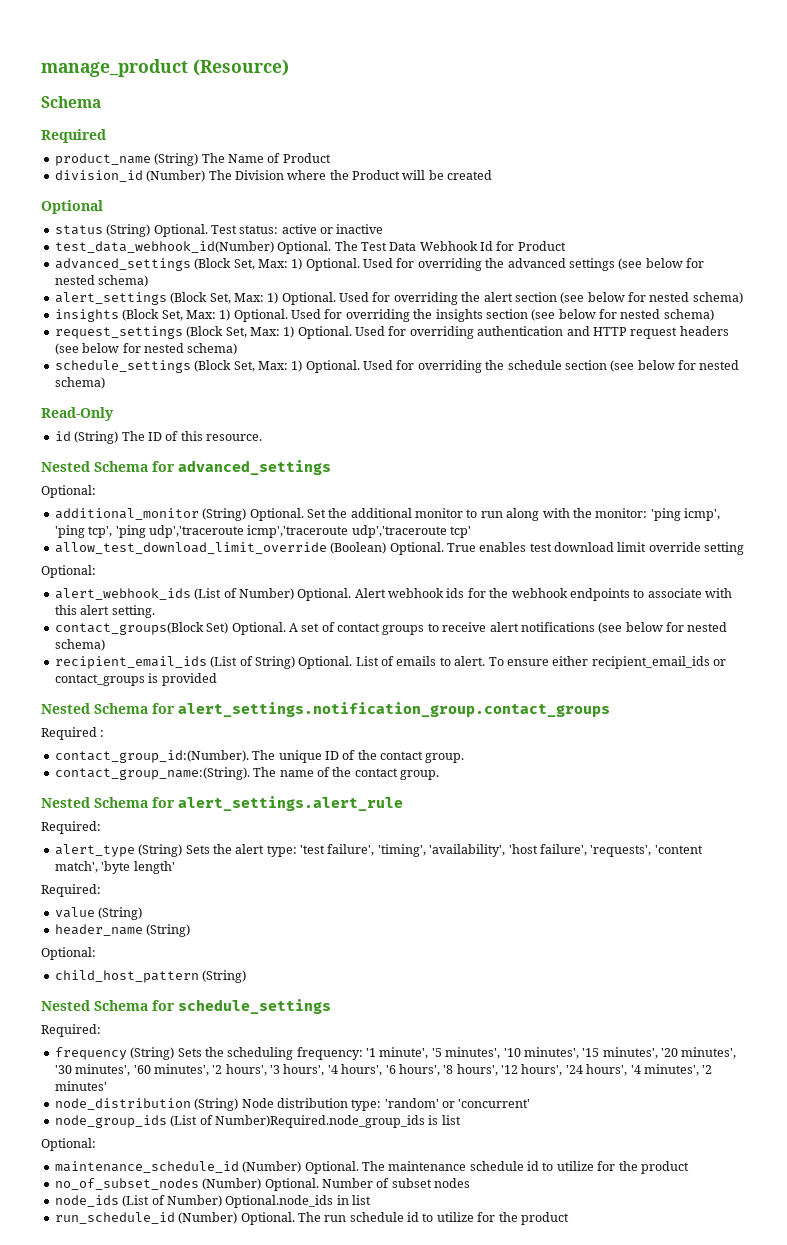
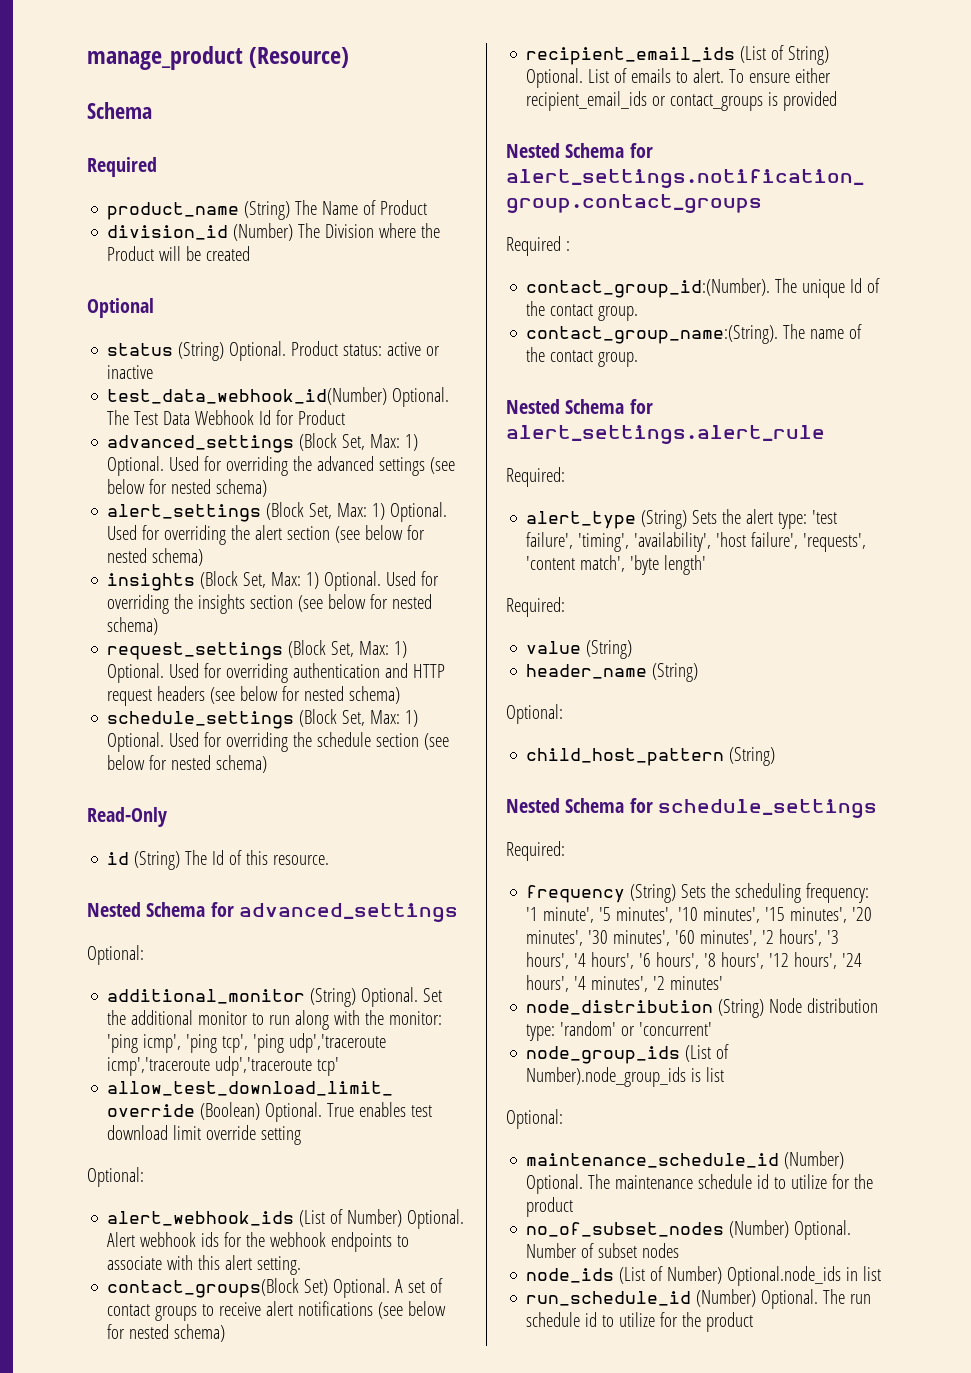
- Test status: active or inactive
+ Product status: active or inactive
- id (String) The ID of this resource.
+ id (String) The Id of this resource.
- The unique ID of the contact group.
+ The unique Id of the contact group.
- node_group_ids (List of Number)Required.node_group_ids is list
+ node_group_ids (List of Number).node_group_ids is list

